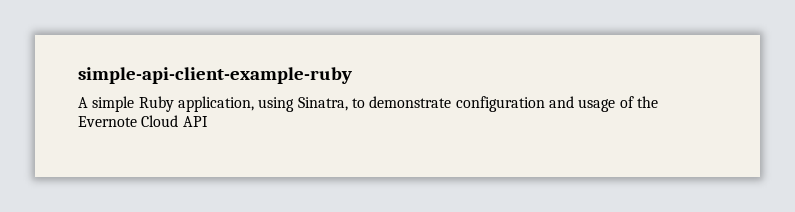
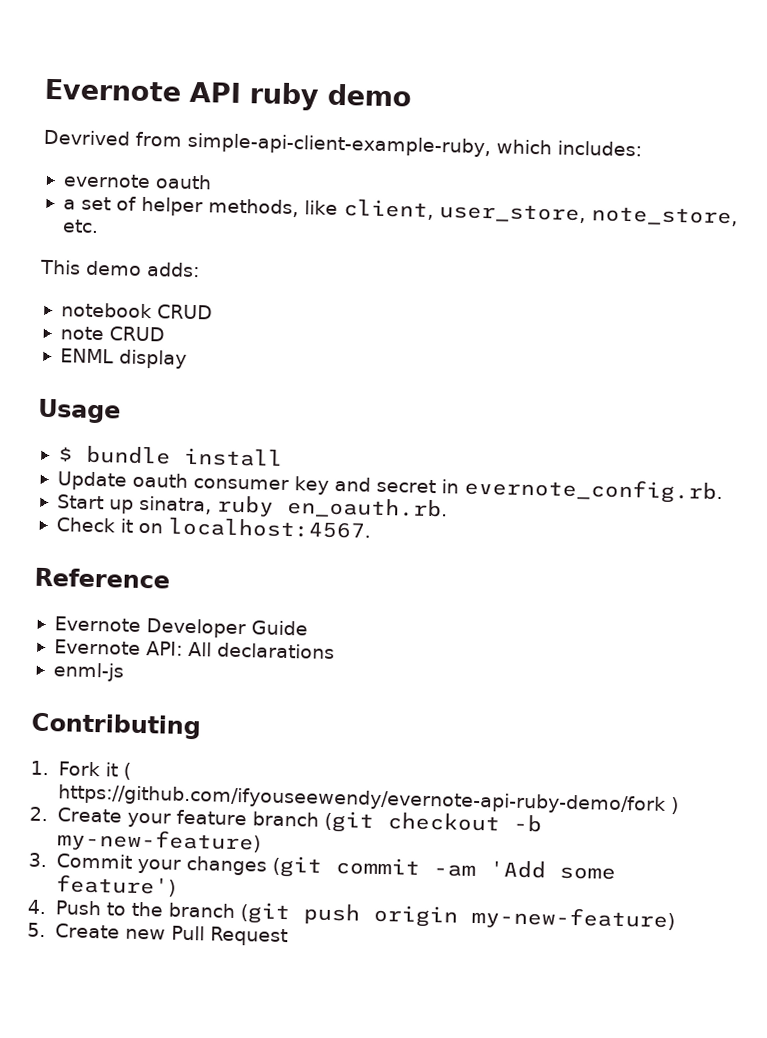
- simple-api-client-example-ruby
- A simple Ruby application, using Sinatra, to demonstrate configuration and usage of the Evernote Cloud API
+ Evernote API ruby demo
+ Devrived from simple-api-client-example-ruby, which includes:
+ evernote oauth
+ a set of helper methods, like client, user_store, note_store, etc.
+ This demo adds:
+ notebook CRUD
+ note CRUD
+ ENML display
+ Usage
+ $ bundle install
+ Update oauth consumer key and secret in evernote_config.rb.
+ Start up sinatra, ruby en_oauth.rb.
+ Check it on localhost:4567.
+ Reference
+ Evernote Developer Guide
+ Evernote API: All declarations
+ enml-js
+ Contributing
+ 1. Fork it ( https://github.com/ifyouseewendy/evernote-api-ruby-demo/fork )
+ 2. Create your feature branch (git checkout -b my-new-feature)
+ 3. Commit your changes (git commit -am 'Add some feature')
+ 4. Push to the branch (git push origin my-new-feature)
+ 5. Create new Pull Request

